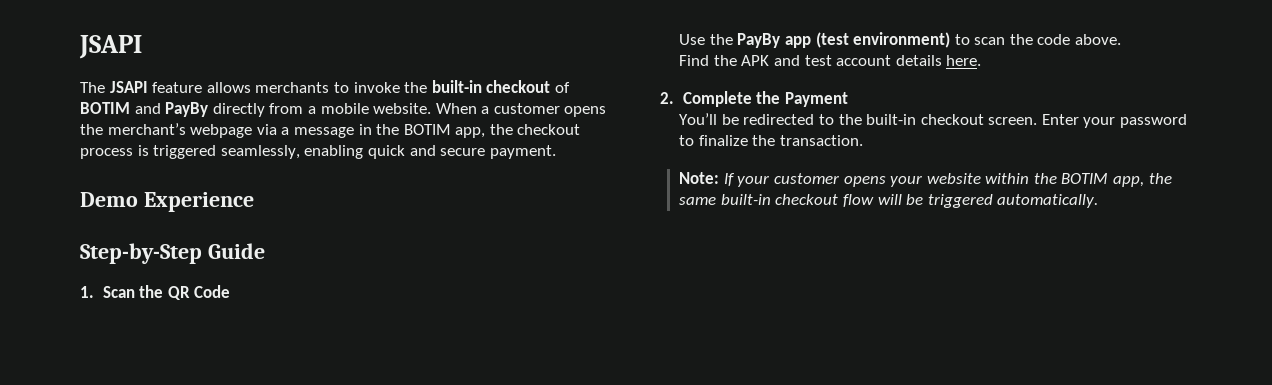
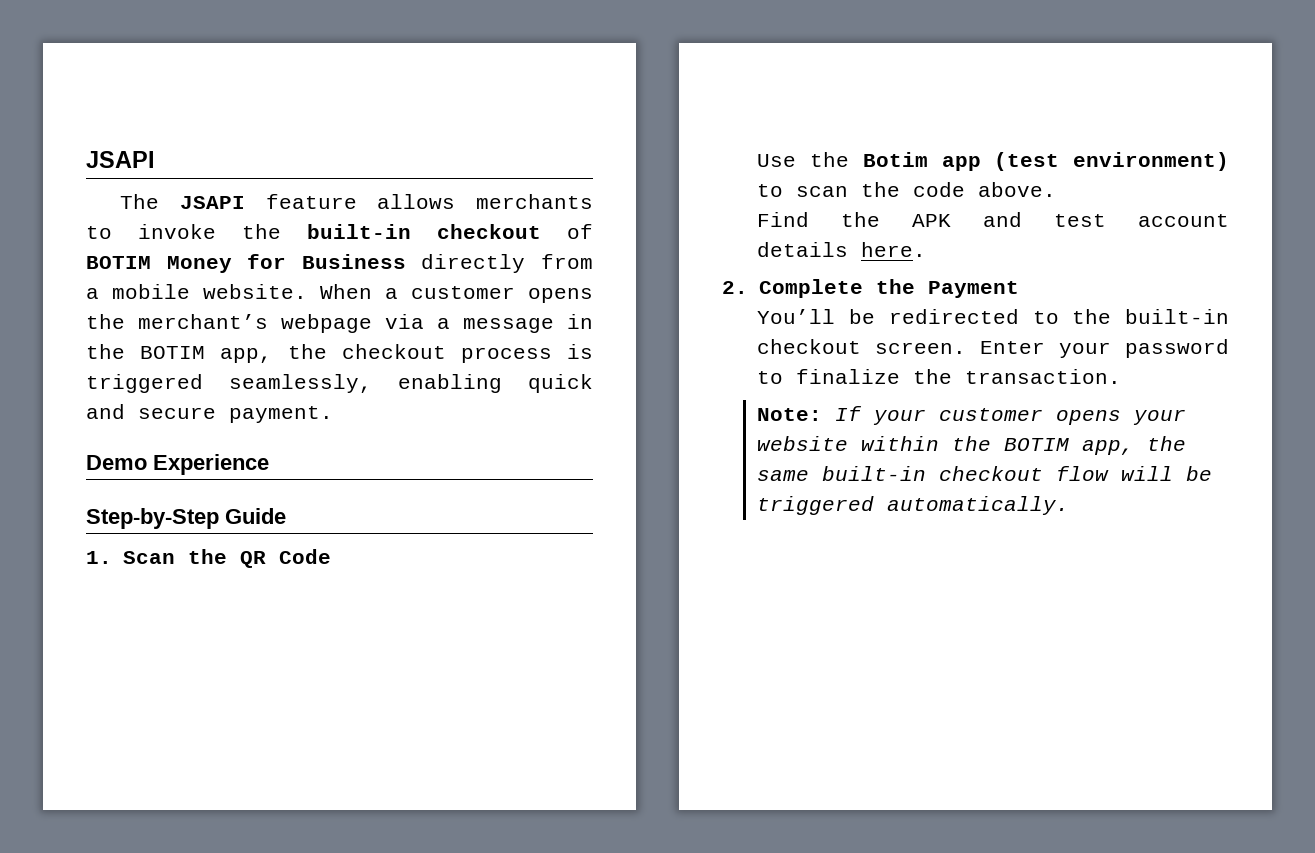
- The JSAPI feature allows merchants to invoke the built-in checkout of BOTIM and PayBy directly from a mobile website.
+ The JSAPI feature allows merchants to invoke the built-in checkout of BOTIM Money for Business directly from a mobile website.
- Use the PayBy app (test environment) to scan the code above.
+ Use the Botim app (test environment) to scan the code above.

